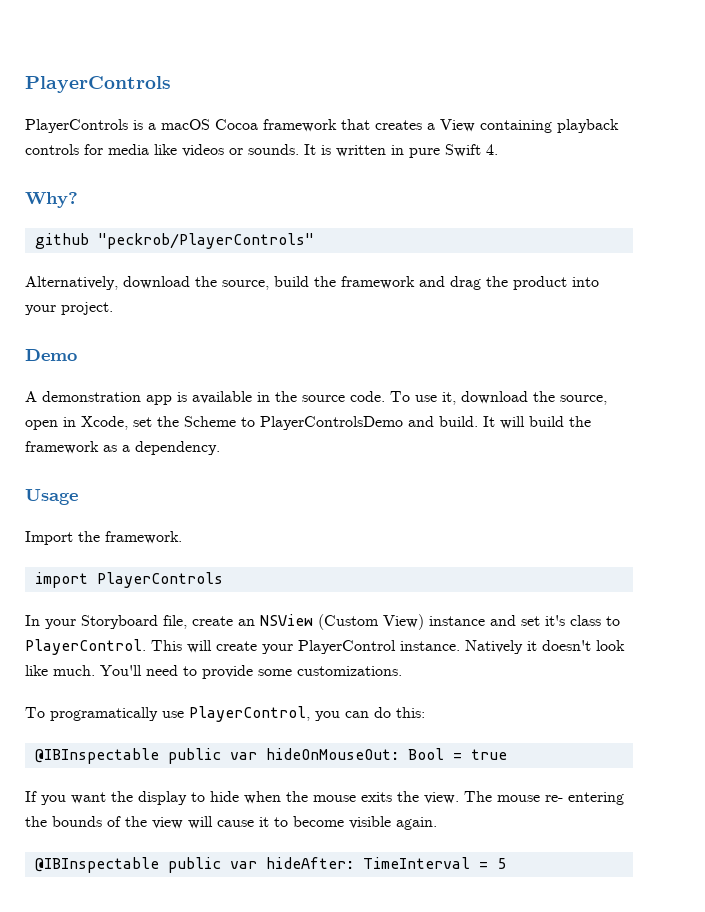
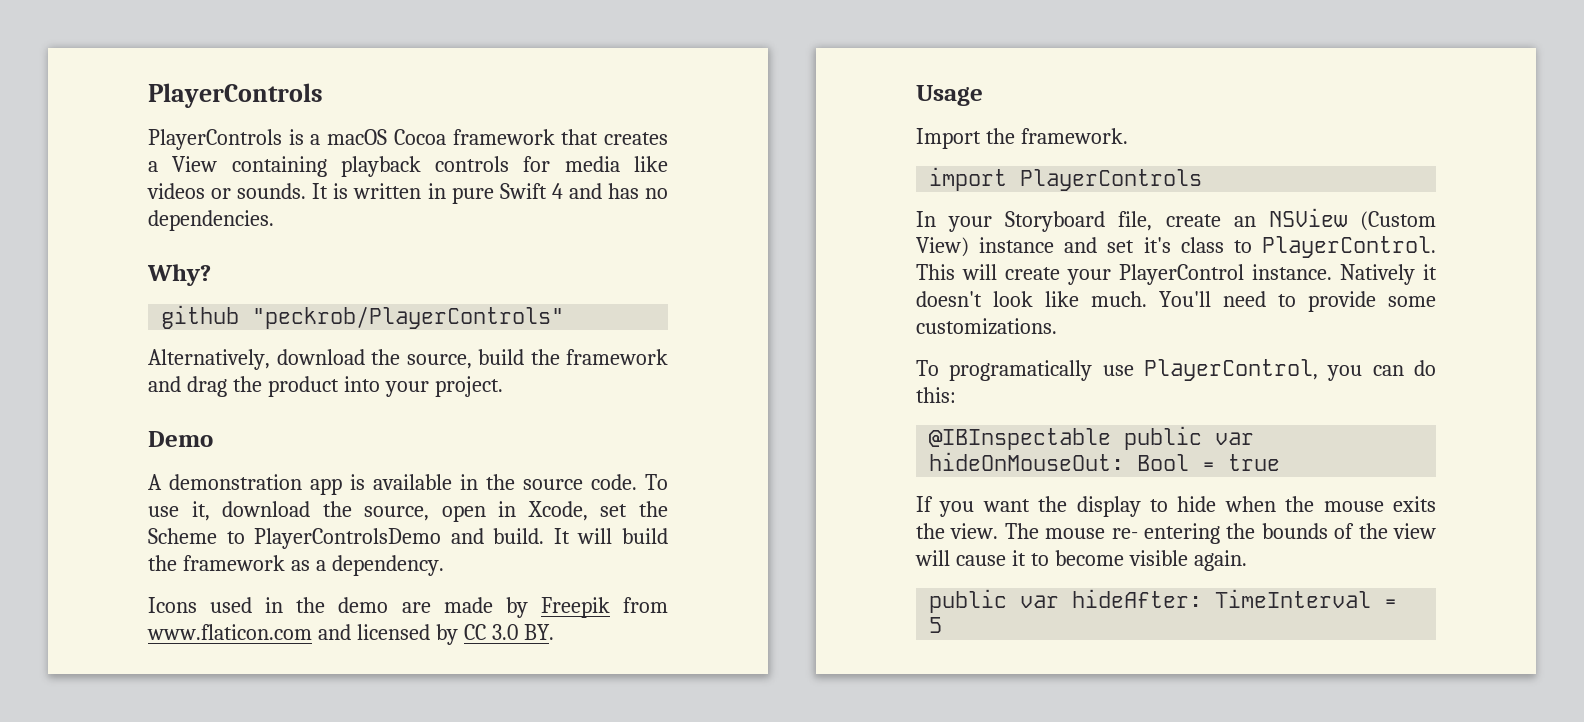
- It is written in pure Swift 4.
+ It is written in pure Swift 4 and has no dependencies.
+ Icons used in the demo are made by Freepik from www.flaticon.com and licensed by CC 3.0 BY.
- @IBInspectable public var hideAfter: TimeInterval = 5
+ public var hideAfter: TimeInterval = 5

